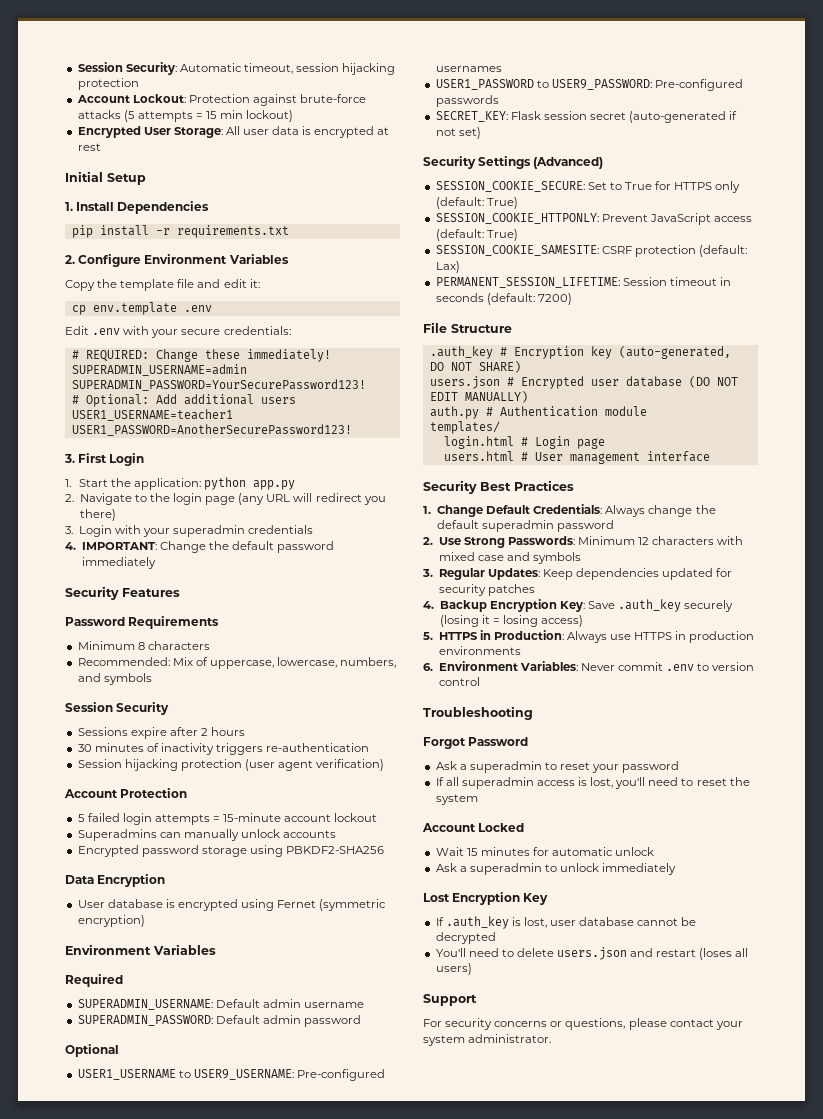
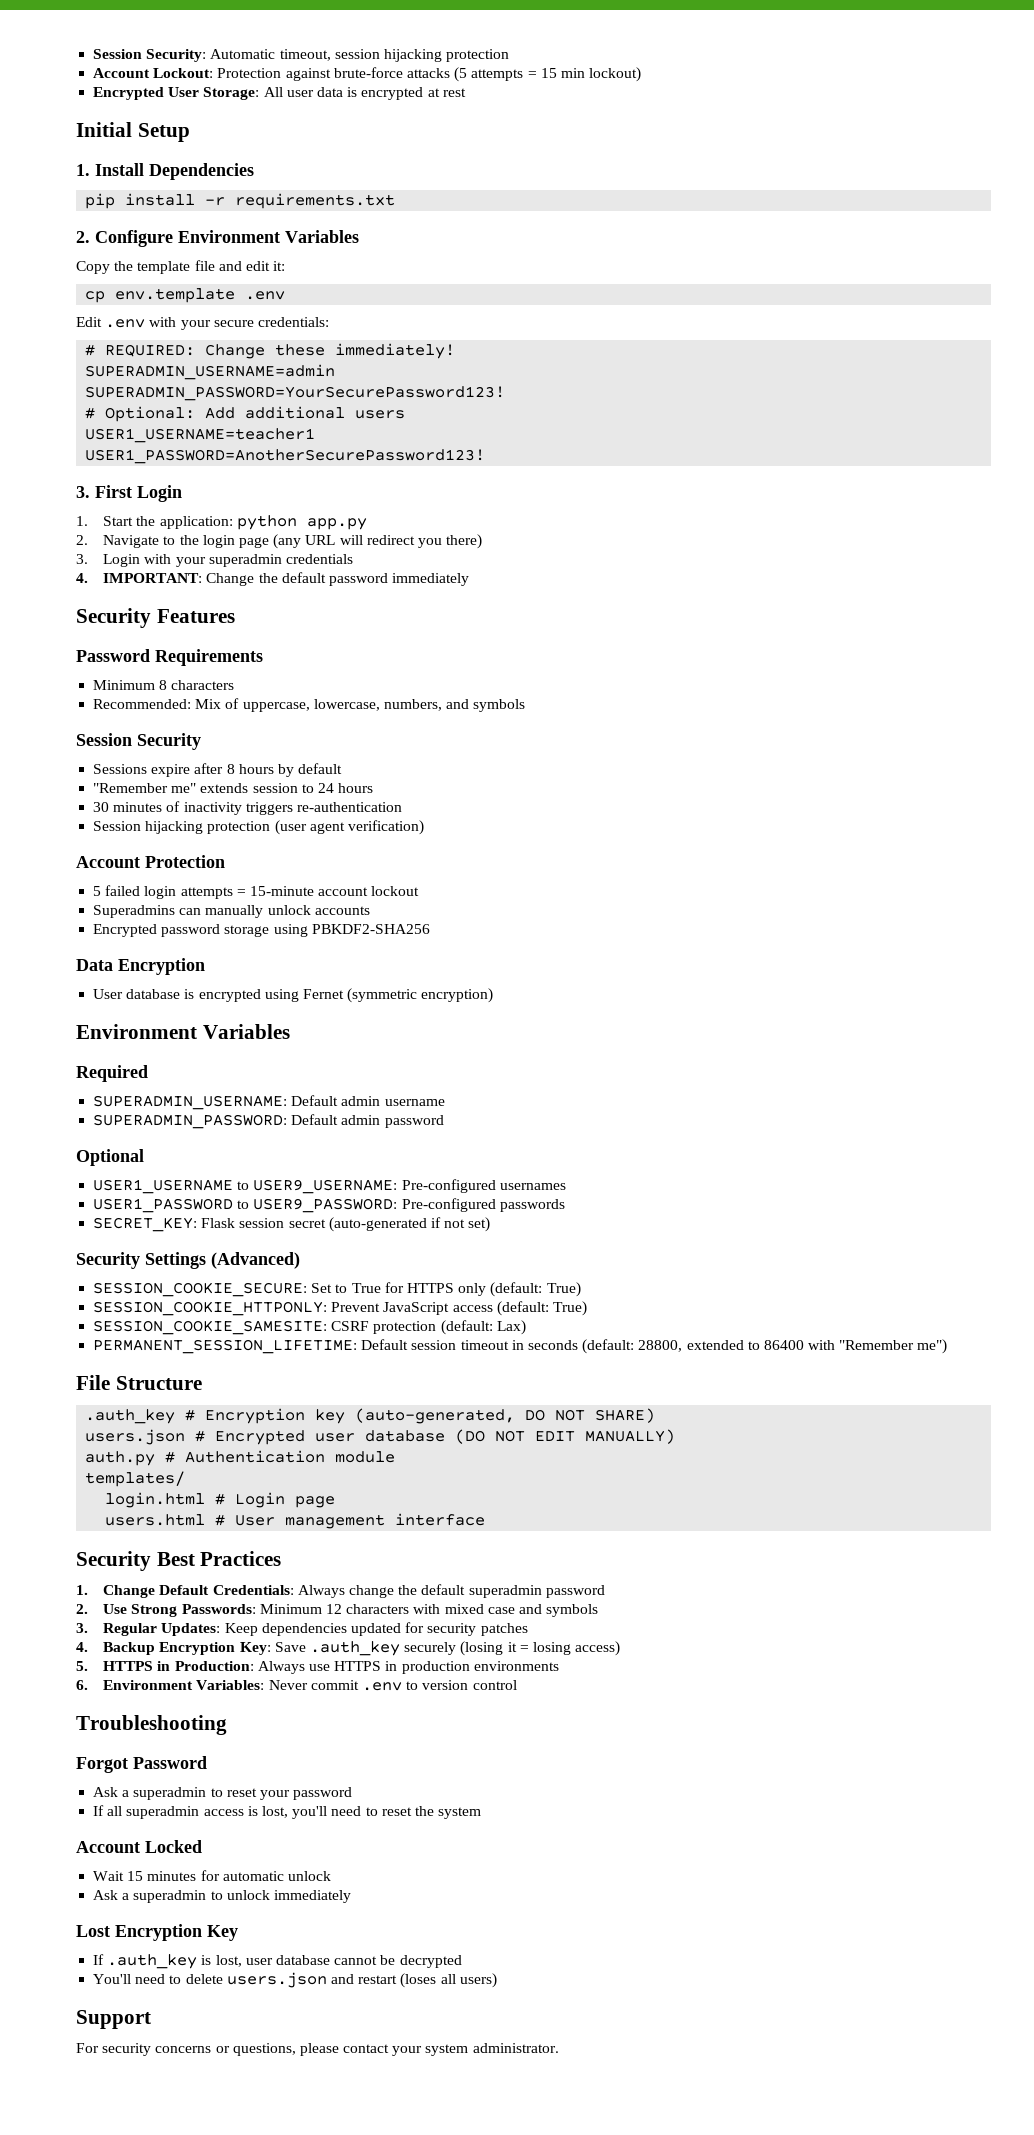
- Sessions expire after 2 hours
+ Sessions expire after 8 hours by default
+ "Remember me" extends session to 24 hours
- PERMANENT_SESSION_LIFETIME: Session timeout in seconds (default: 7200)
+ PERMANENT_SESSION_LIFETIME: Default session timeout in seconds (default: 28800, extended to 86400 with "Remember me")

